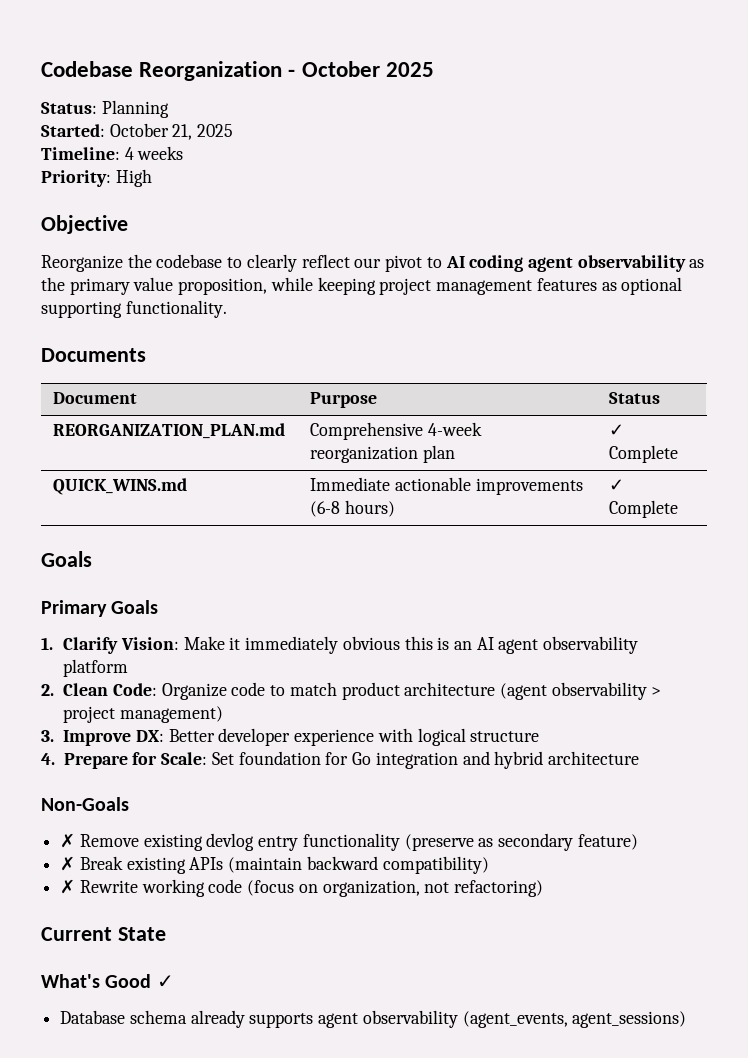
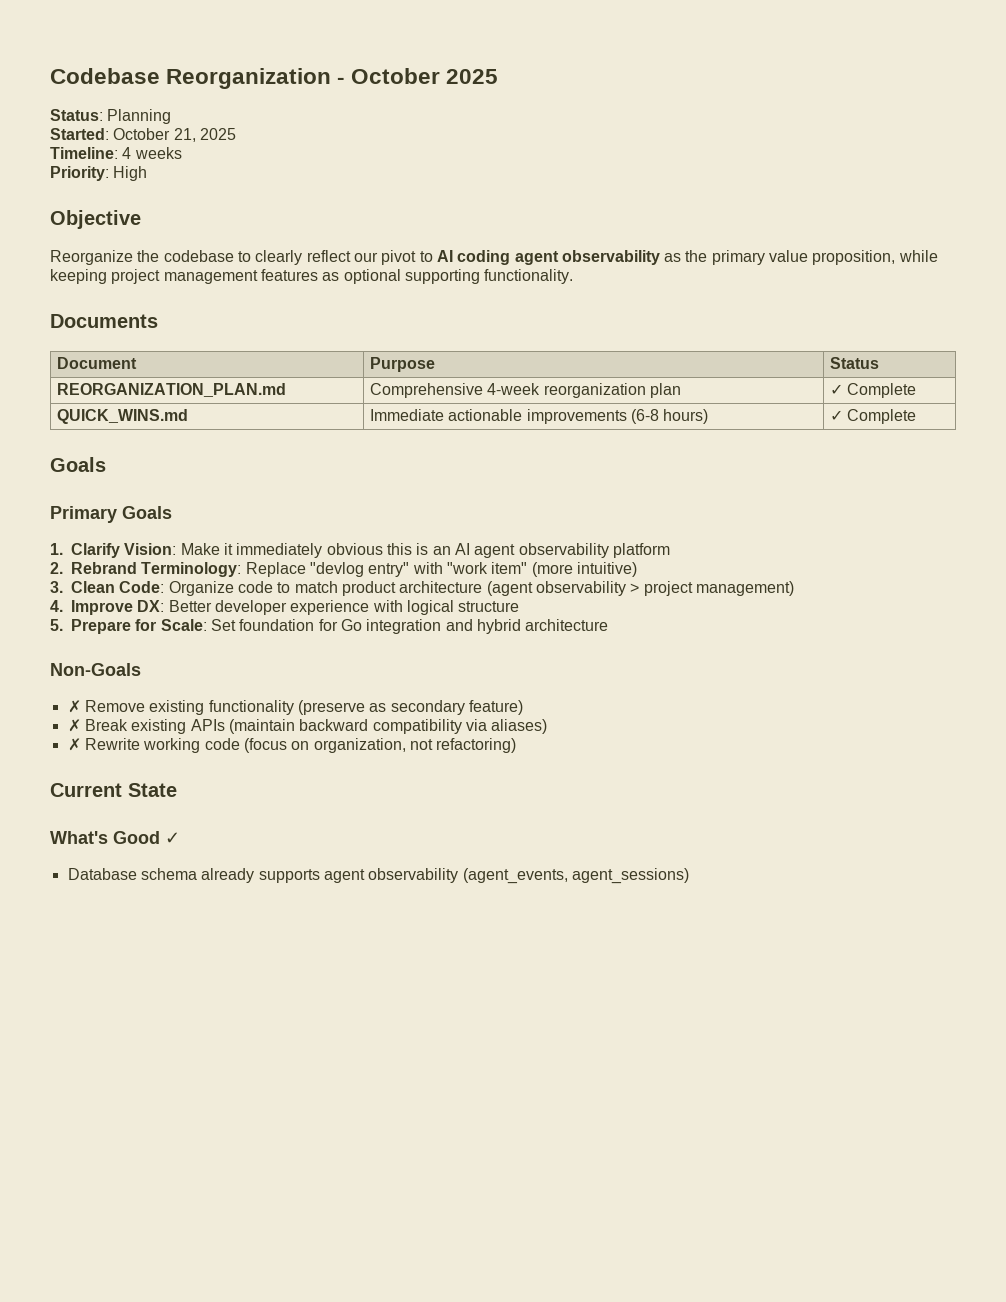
- 2. Clean Code: Organize code to match product architecture (agent observability > project management)
+ 2. Rebrand Terminology: Replace "devlog entry" with "work item" (more intuitive)
+ 3. Clean Code: Organize code to match product architecture (agent observability > project management)
- 3. Improve DX: Better developer experience with logical structure
+ 4. Improve DX: Better developer experience with logical structure
- 4. Prepare for Scale: Set foundation for Go integration and hybrid architecture
+ 5. Prepare for Scale: Set foundation for Go integration and hybrid architecture
- ✗ Remove existing devlog entry functionality (preserve as secondary feature)
+ ✗ Remove existing functionality (preserve as secondary feature)
- ✗ Break existing APIs (maintain backward compatibility)
+ ✗ Break existing APIs (maintain backward compatibility via aliases)

